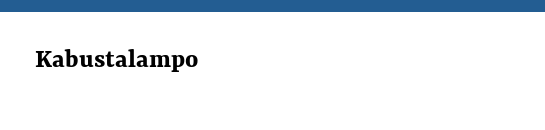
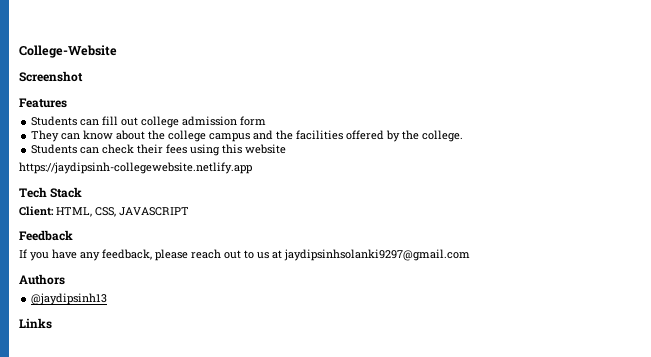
- Kabustalampo
+ College-Website
+ Screenshot
+ Features
+ Students can fill out college admission form
+ They can know about the college campus and the facilities offered by the college.
+ Students can check their fees using this website
+ https://jaydipsinh-collegewebsite.netlify.app
+ Tech Stack
+ Client: HTML, CSS, JAVASCRIPT
+ Feedback
+ If you have any feedback, please reach out to us at jaydipsinhsolanki9297@gmail.com
+ Authors
+ @jaydipsinh13
+ Links

